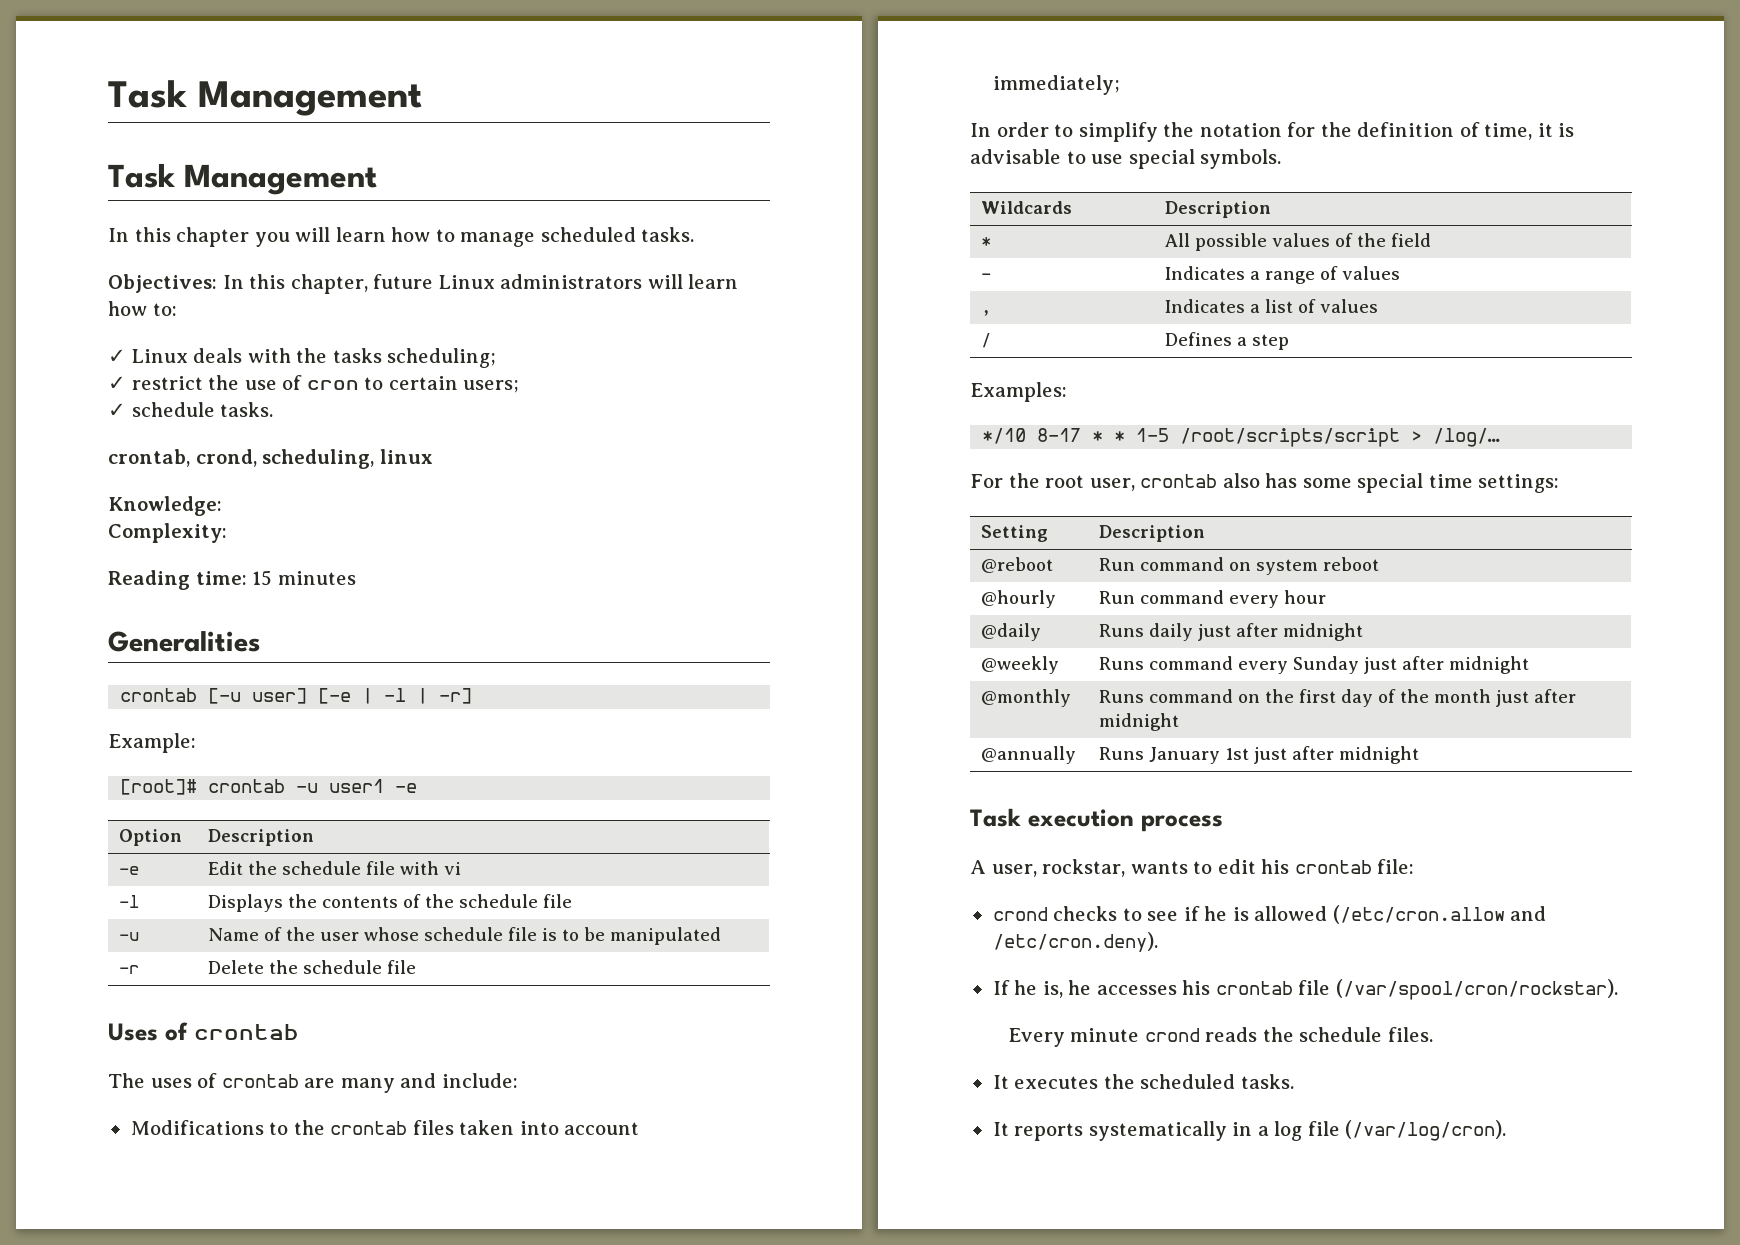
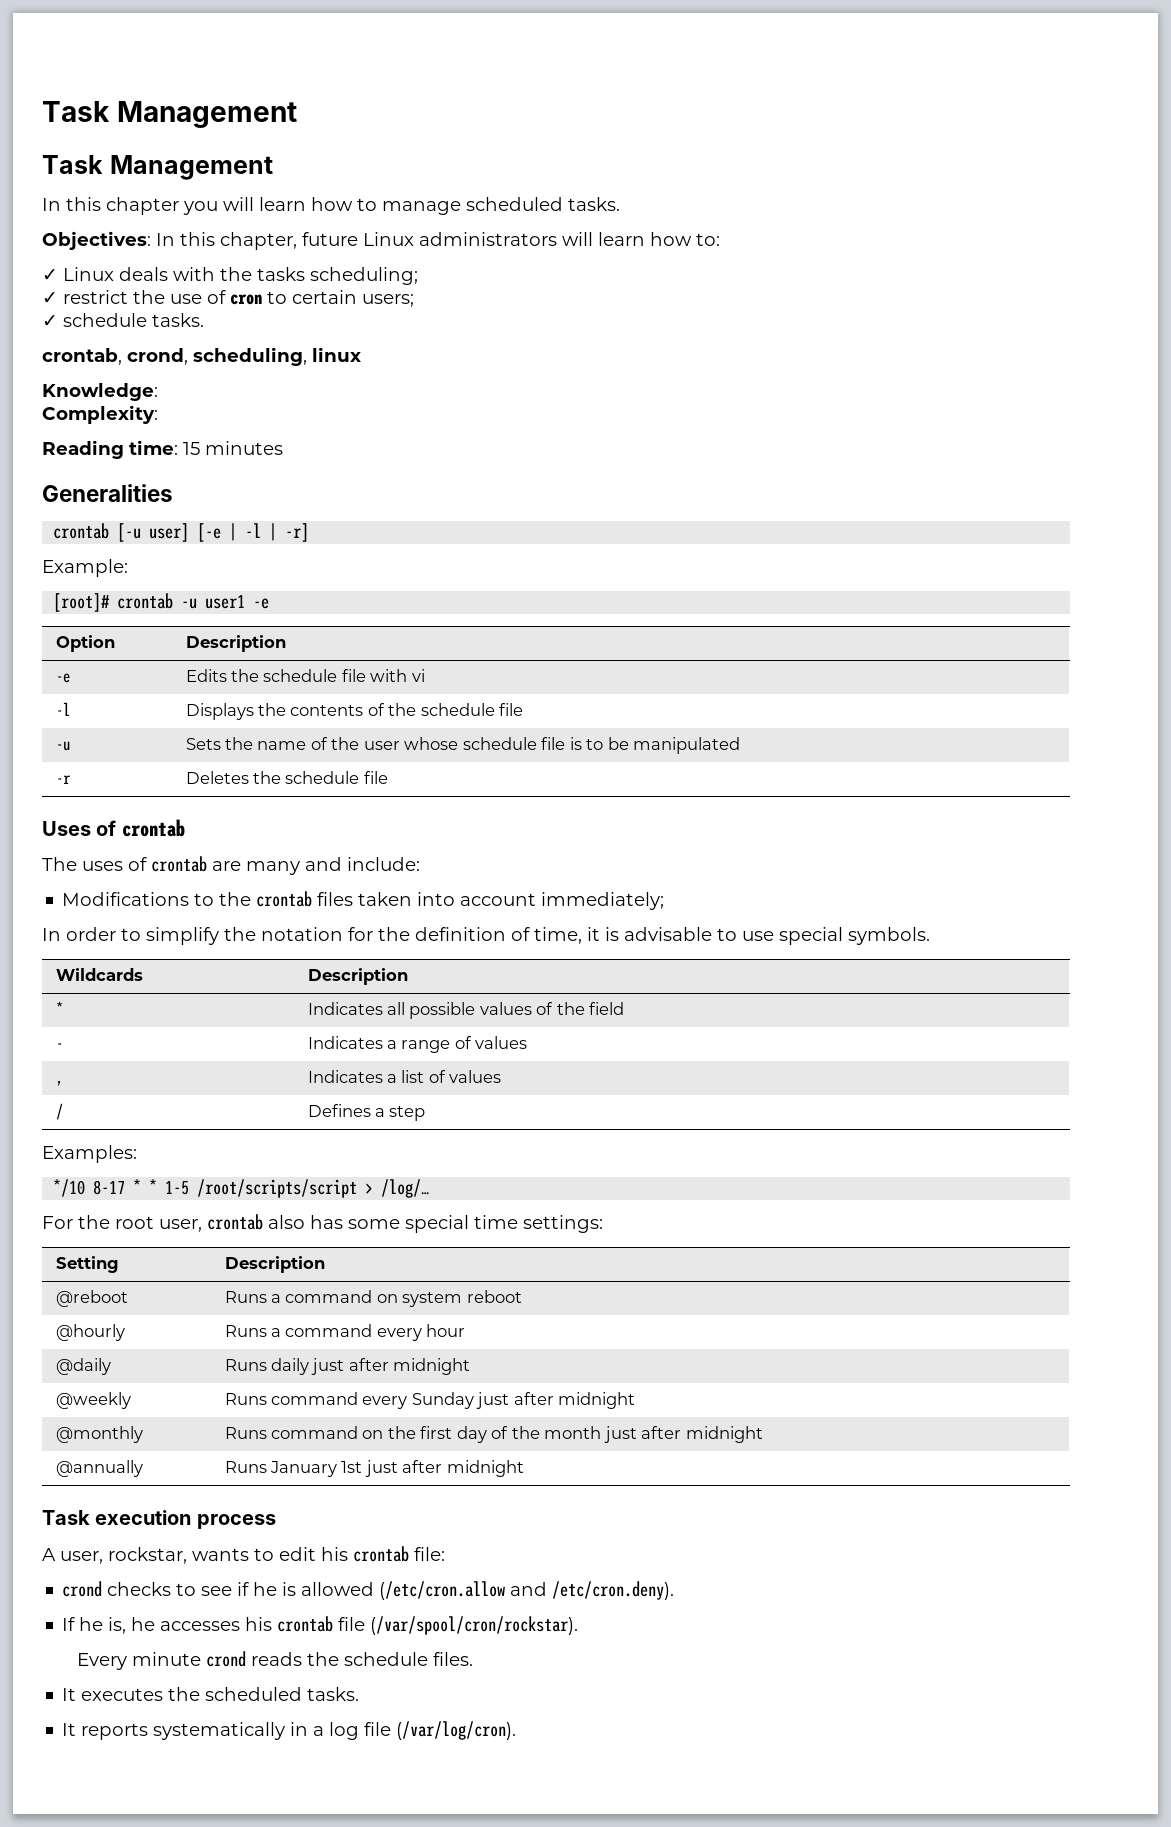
- -e | Edit the schedule file with vi
+ -e | Edits the schedule file with vi
- -u | Name of the user whose schedule file is to be manipulated
+ -u | Sets the name of the user whose schedule file is to be manipulated
- -r | Delete the schedule file
+ -r | Deletes the schedule file
- * | All possible values of the field
+ * | Indicates all possible values of the field
- @reboot | Run command on system reboot
+ @reboot | Runs a command on system reboot
- @hourly | Run command every hour
+ @hourly | Runs a command every hour

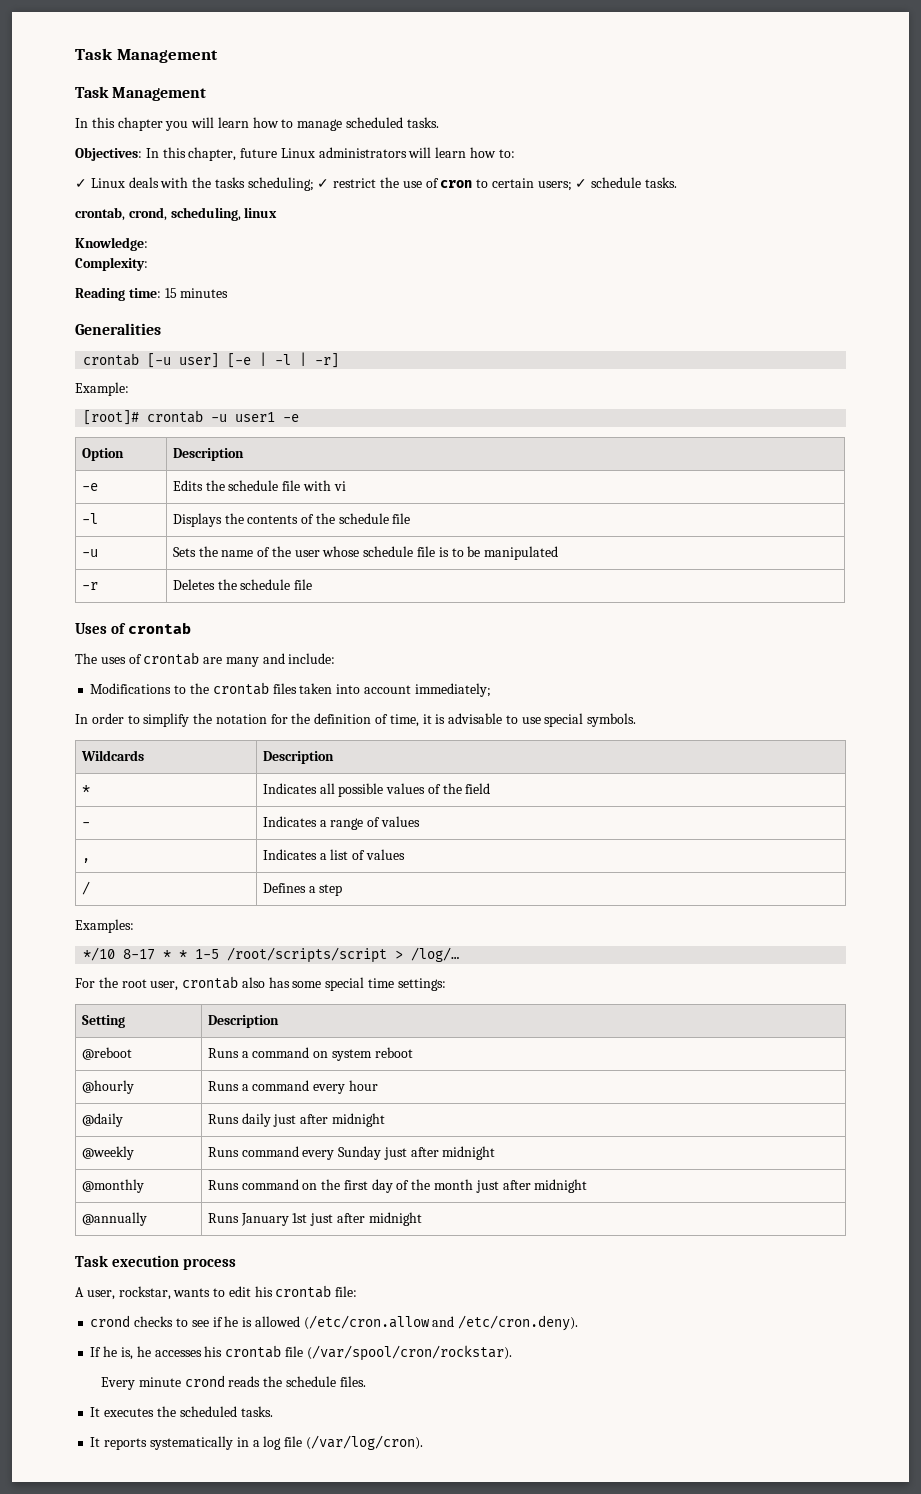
- ✓ Linux deals with the tasks scheduling;
- ✓ restrict the use of cron to certain users;
- ✓ schedule tasks.
+ ✓ Linux deals with the tasks scheduling; ✓ restrict the use of cron to certain users; ✓ schedule tasks.

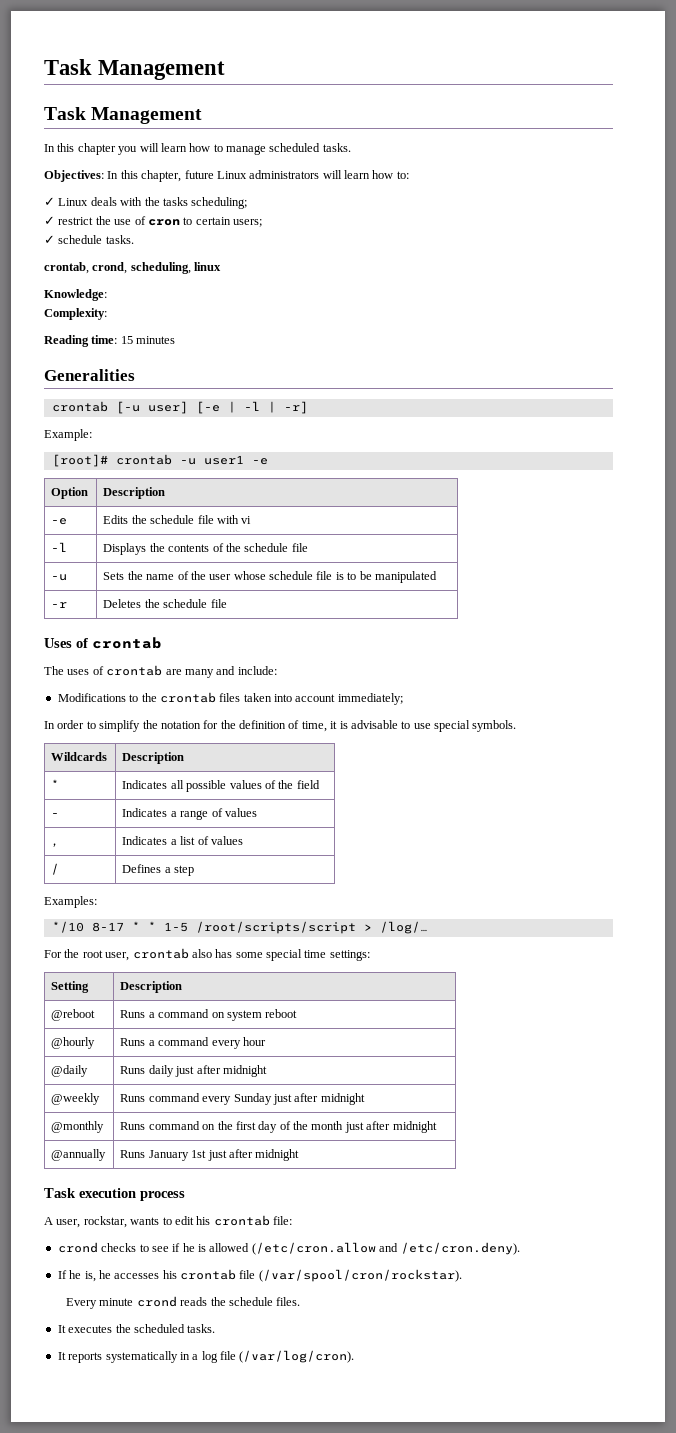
- ✓ Linux deals with the tasks scheduling; ✓ restrict the use of cron to certain users; ✓ schedule tasks.
+ ✓ Linux deals with the tasks scheduling;
+ ✓ restrict the use of cron to certain users;
+ ✓ schedule tasks.

